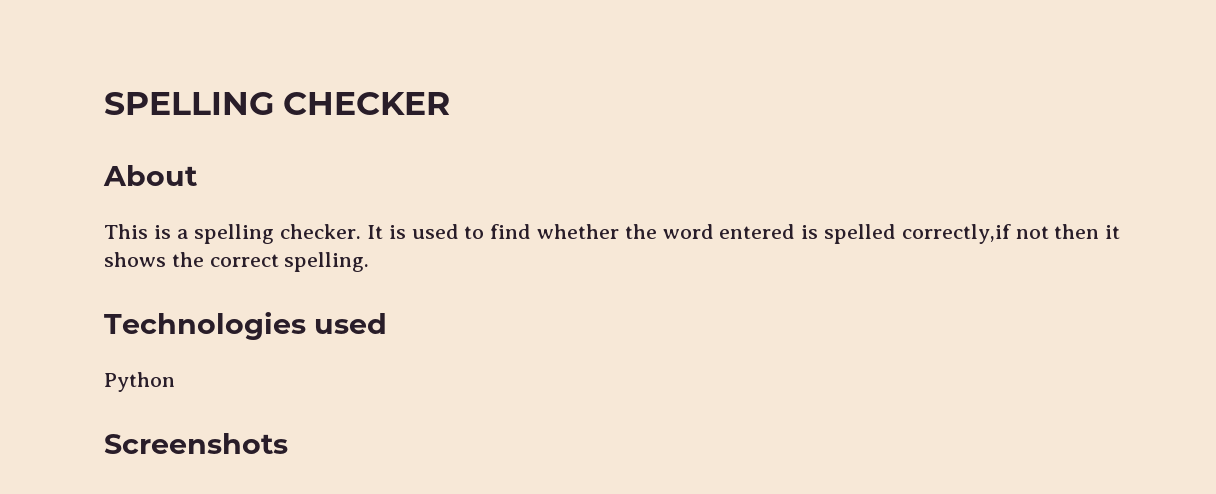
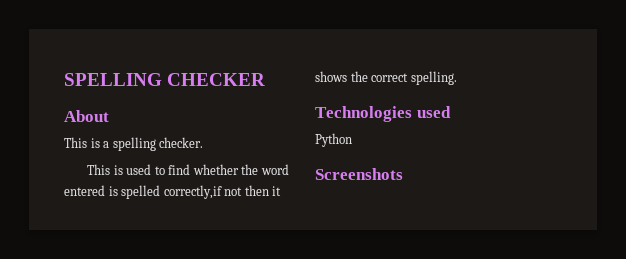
- This is a spelling checker. It is used to find whether the word entered is spelled correctly,if not then it shows the correct spelling.
+ This is a spelling checker.
+ This is used to find whether the word entered is spelled correctly,if not then it shows the correct spelling.

